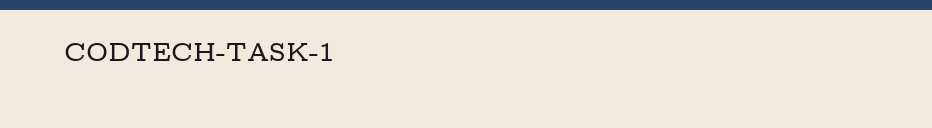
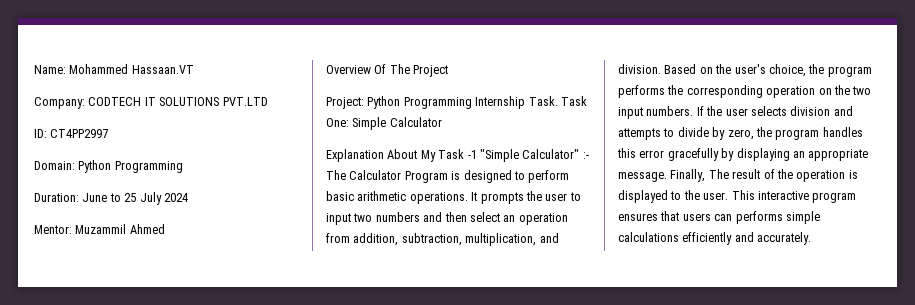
- CODTECH-TASK-1
+ Name: Mohammed Hassaan.VT
+ Company: CODTECH IT SOLUTIONS PVT.LTD
+ ID: CT4PP2997
+ Domain: Python Programming
+ Duration: June to 25 July 2024
+ Mentor: Muzammil Ahmed
+ Overview Of The Project
+ Project: Python Programming Internship Task. Task One: Simple Calculator
+ Explanation About My Task -1 "Simple Calculator" :- The Calculator Program is designed to perform basic arithmetic operations. It prompts the user to input two numbers and then select an operation from addition, subtraction, multiplication, and division. Based on the user's choice, the program performs the corresponding operation on the two input numbers. If the user selects division and attempts to divide by zero, the program handles this error gracefully by displaying an appropriate message. Finally, The result of the operation is displayed to the user. This interactive program ensures that users can performs simple calculations efficiently and accurately.

